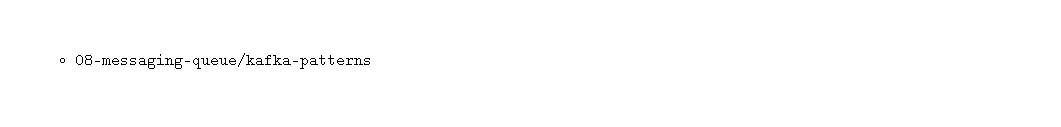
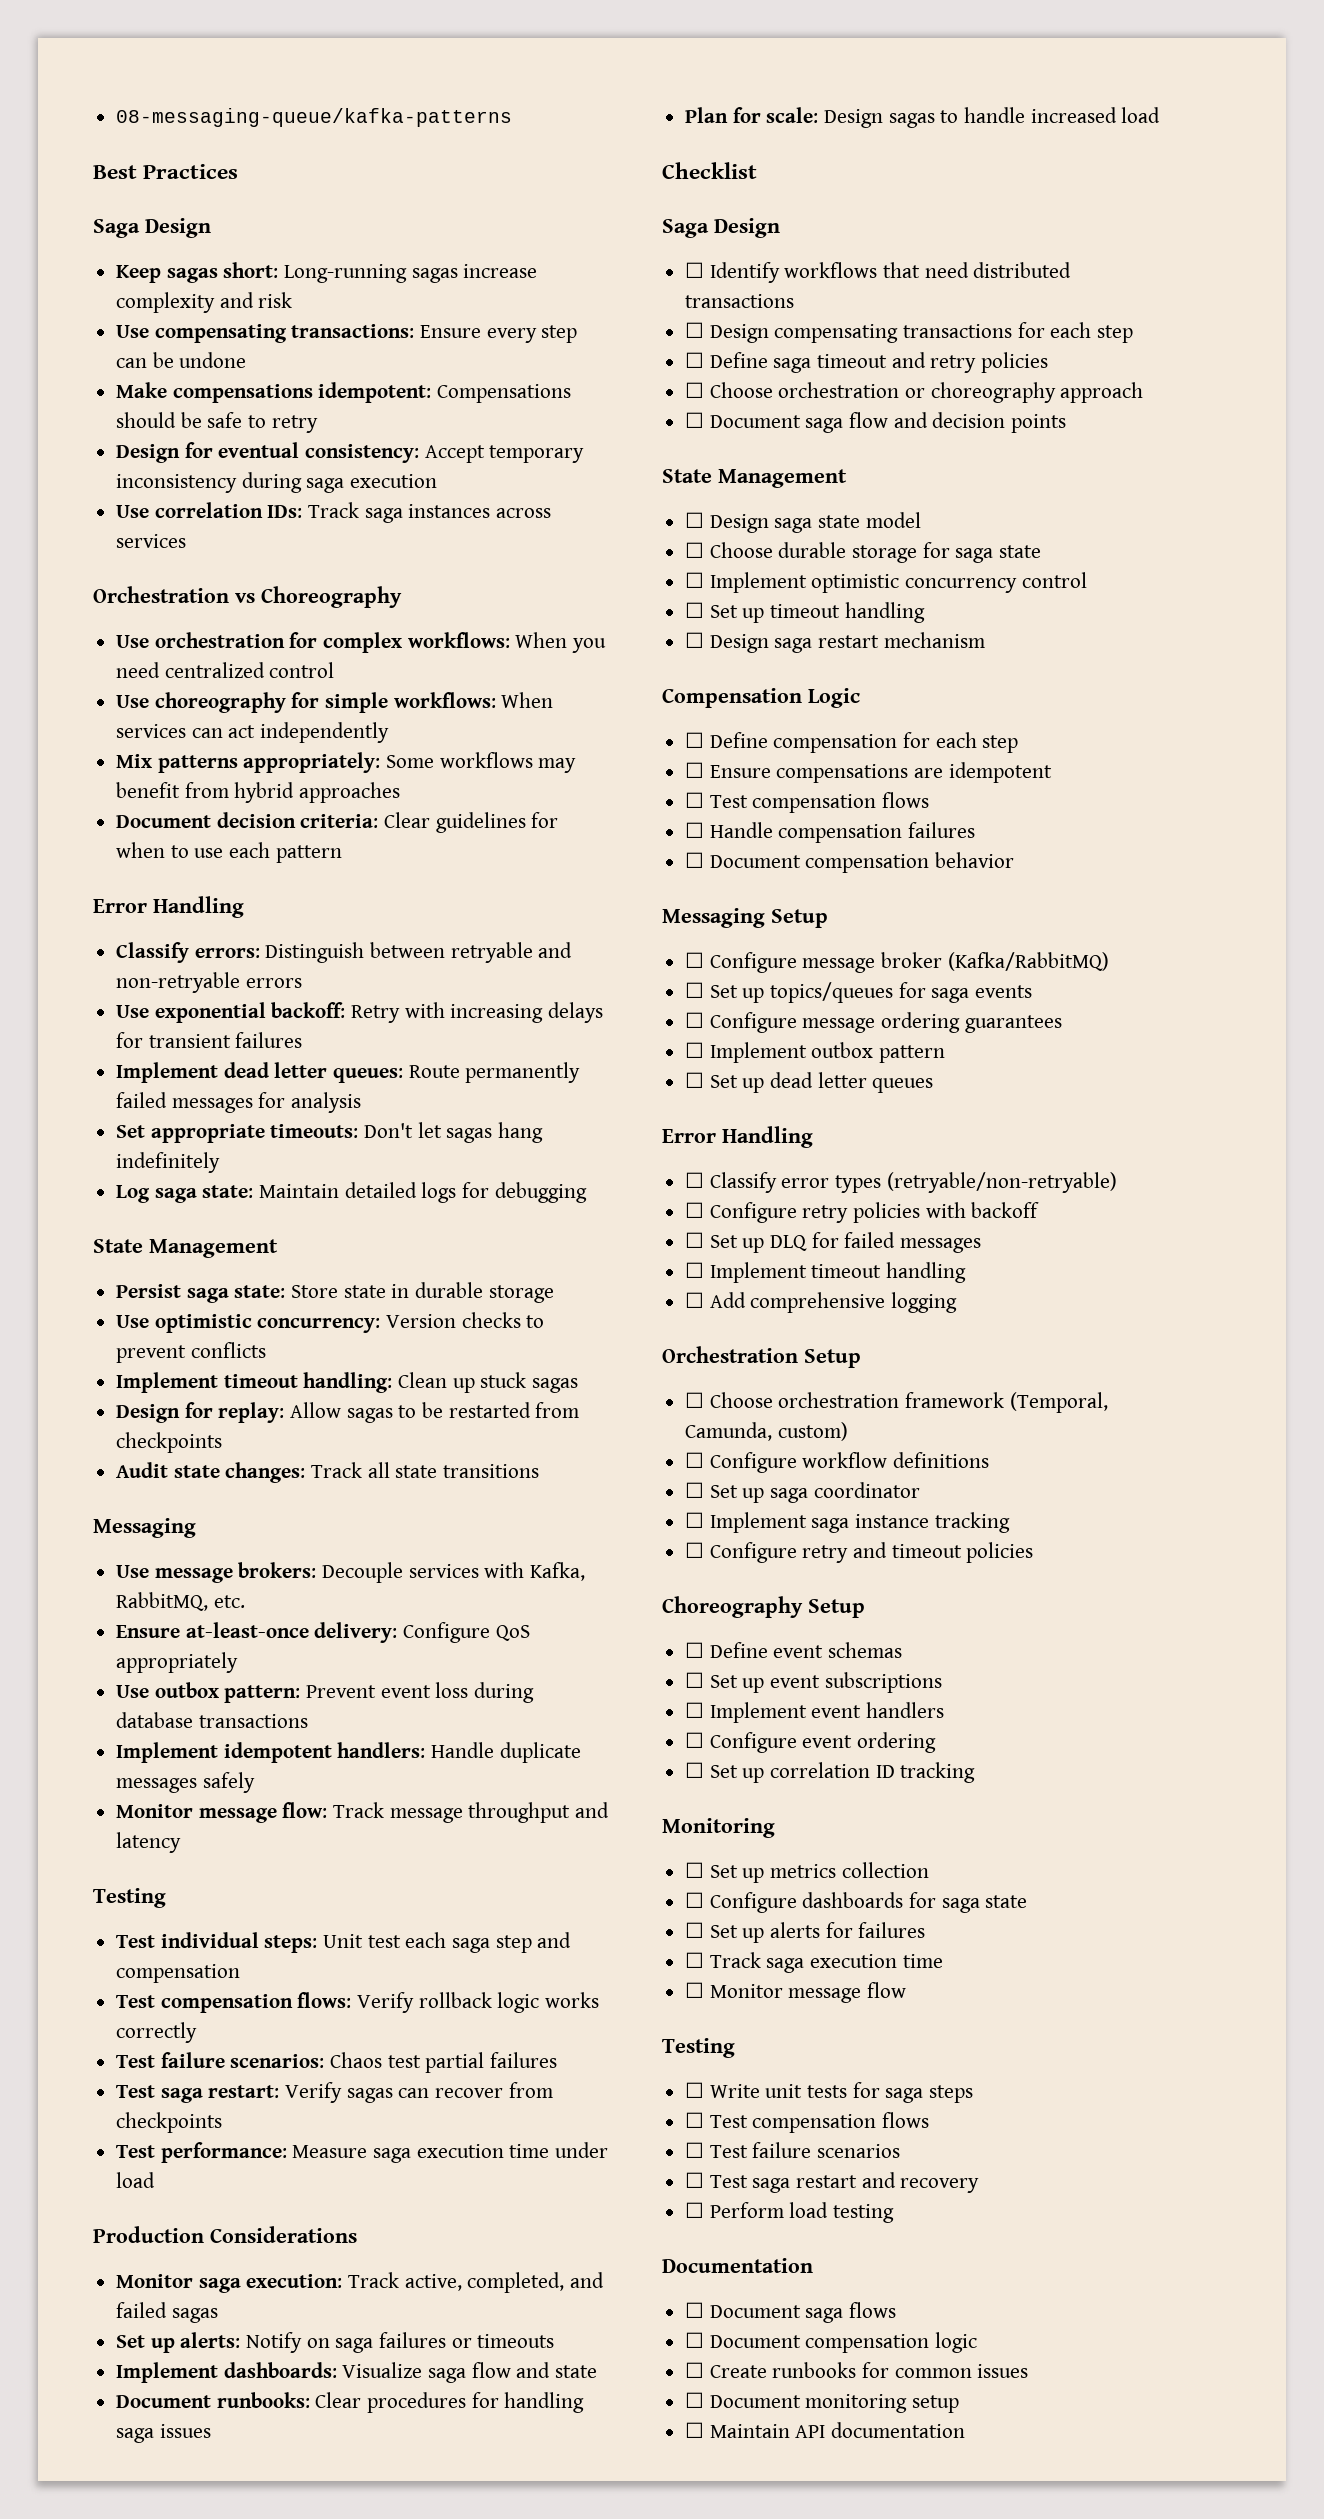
+ Best Practices
+ Saga Design
+ Keep sagas short: Long-running sagas increase complexity and risk
+ Use compensating transactions: Ensure every step can be undone
+ Make compensations idempotent: Compensations should be safe to retry
+ Design for eventual consistency: Accept temporary inconsistency during saga execution
+ Use correlation IDs: Track saga instances across services
+ Orchestration vs Choreography
+ Use orchestration for complex workflows: When you need centralized control
+ Use choreography for simple workflows: When services can act independently
+ Mix patterns appropriately: Some workflows may benefit from hybrid approaches
+ Document decision criteria: Clear guidelines for when to use each pattern
+ Error Handling
+ Classify errors: Distinguish between retryable and non-retryable errors
+ Use exponential backoff: Retry with increasing delays for transient failures
+ Implement dead letter queues: Route permanently failed messages for analysis
+ Set appropriate timeouts: Don't let sagas hang indefinitely
+ Log saga state: Maintain detailed logs for debugging
+ State Management
+ Persist saga state: Store state in durable storage
+ Use optimistic concurrency: Version checks to prevent conflicts
+ Implement timeout handling: Clean up stuck sagas
+ Design for replay: Allow sagas to be restarted from checkpoints
+ Audit state changes: Track all state transitions
+ Messaging
+ Use message brokers: Decouple services with Kafka, RabbitMQ, etc.
+ Ensure at-least-once delivery: Configure QoS appropriately
+ Use outbox pattern: Prevent event loss during database transactions
+ Implement idempotent handlers: Handle duplicate messages safely
+ Monitor message flow: Track message throughput and latency
+ Testing
+ Test individual steps: Unit test each saga step and compensation
+ Test compensation flows: Verify rollback logic works correctly
+ Test failure scenarios: Chaos test partial failures
+ Test saga restart: Verify sagas can recover from checkpoints
+ Test performance: Measure saga execution time under load
+ Production Considerations
+ Monitor saga execution: Track active, completed, and failed sagas
+ Set up alerts: Notify on saga failures or timeouts
+ Implement dashboards: Visualize saga flow and state
+ Document runbooks: Clear procedures for handling saga issues
+ Plan for scale: Design sagas to handle increased load
+ Checklist
+ Saga Design
+ ☐ Identify workflows that need distributed transactions
+ ☐ Design compensating transactions for each step
+ ☐ Define saga timeout and retry policies
+ ☐ Choose orchestration or choreography approach
+ ☐ Document saga flow and decision points
+ State Management
+ ☐ Design saga state model
+ ☐ Choose durable storage for saga state
+ ☐ Implement optimistic concurrency control
+ ☐ Set up timeout handling
+ ☐ Design saga restart mechanism
+ Compensation Logic
+ ☐ Define compensation for each step
+ ☐ Ensure compensations are idempotent
+ ☐ Test compensation flows
+ ☐ Handle compensation failures
+ ☐ Document compensation behavior
+ Messaging Setup
+ ☐ Configure message broker (Kafka/RabbitMQ)
+ ☐ Set up topics/queues for saga events
+ ☐ Configure message ordering guarantees
+ ☐ Implement outbox pattern
+ ☐ Set up dead letter queues
+ Error Handling
+ ☐ Classify error types (retryable/non-retryable)
+ ☐ Configure retry policies with backoff
+ ☐ Set up DLQ for failed messages
+ ☐ Implement timeout handling
+ ☐ Add comprehensive logging
+ Orchestration Setup
+ ☐ Choose orchestration framework (Temporal, Camunda, custom)
+ ☐ Configure workflow definitions
+ ☐ Set up saga coordinator
+ ☐ Implement saga instance tracking
+ ☐ Configure retry and timeout policies
+ Choreography Setup
+ ☐ Define event schemas
+ ☐ Set up event subscriptions
+ ☐ Implement event handlers
+ ☐ Configure event ordering
+ ☐ Set up correlation ID tracking
+ Monitoring
+ ☐ Set up metrics collection
+ ☐ Configure dashboards for saga state
+ ☐ Set up alerts for failures
+ ☐ Track saga execution time
+ ☐ Monitor message flow
+ Testing
+ ☐ Write unit tests for saga steps
+ ☐ Test compensation flows
+ ☐ Test failure scenarios
+ ☐ Test saga restart and recovery
+ ☐ Perform load testing
+ Documentation
+ ☐ Document saga flows
+ ☐ Document compensation logic
+ ☐ Create runbooks for common issues
+ ☐ Document monitoring setup
+ ☐ Maintain API documentation

